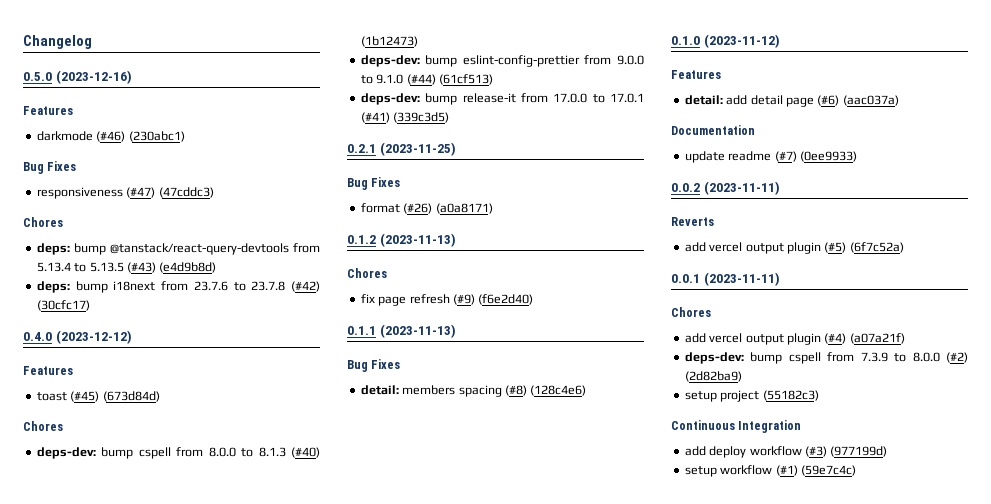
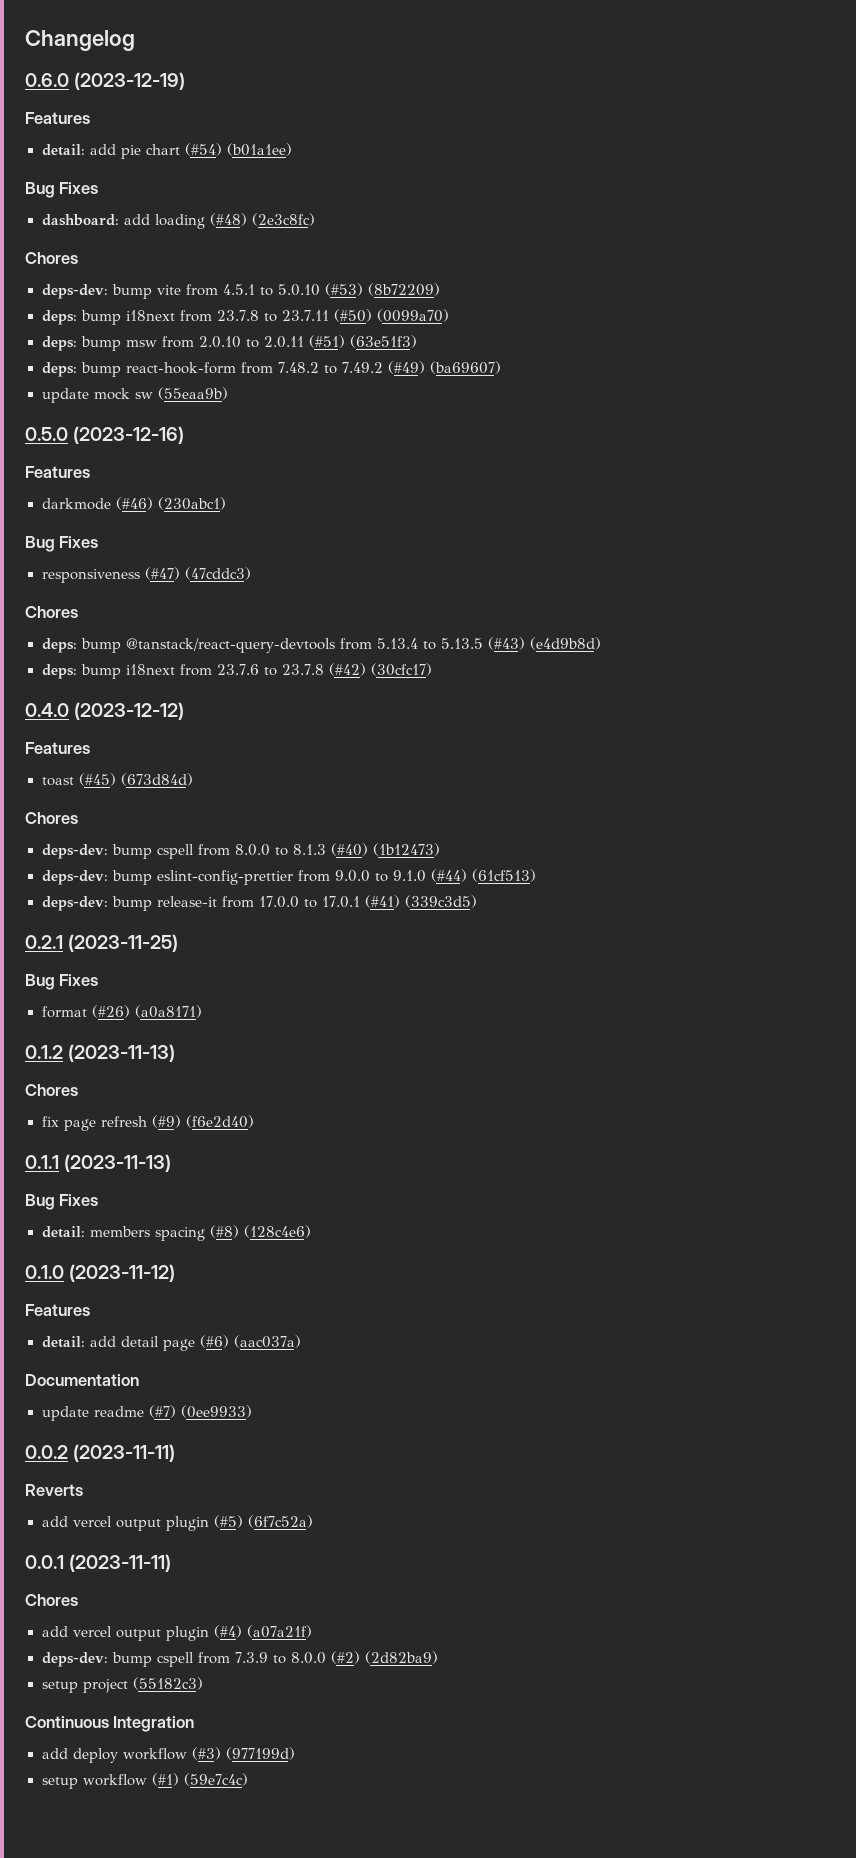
+ 0.6.0 (2023-12-19)
+ Features
+ detail: add pie chart (#54) (b01a1ee)
+ Bug Fixes
+ dashboard: add loading (#48) (2e3c8fc)
+ Chores
+ deps-dev: bump vite from 4.5.1 to 5.0.10 (#53) (8b72209)
+ deps: bump i18next from 23.7.8 to 23.7.11 (#50) (0099a70)
+ deps: bump msw from 2.0.10 to 2.0.11 (#51) (63e51f3)
+ deps: bump react-hook-form from 7.48.2 to 7.49.2 (#49) (ba69607)
+ update mock sw (55eaa9b)

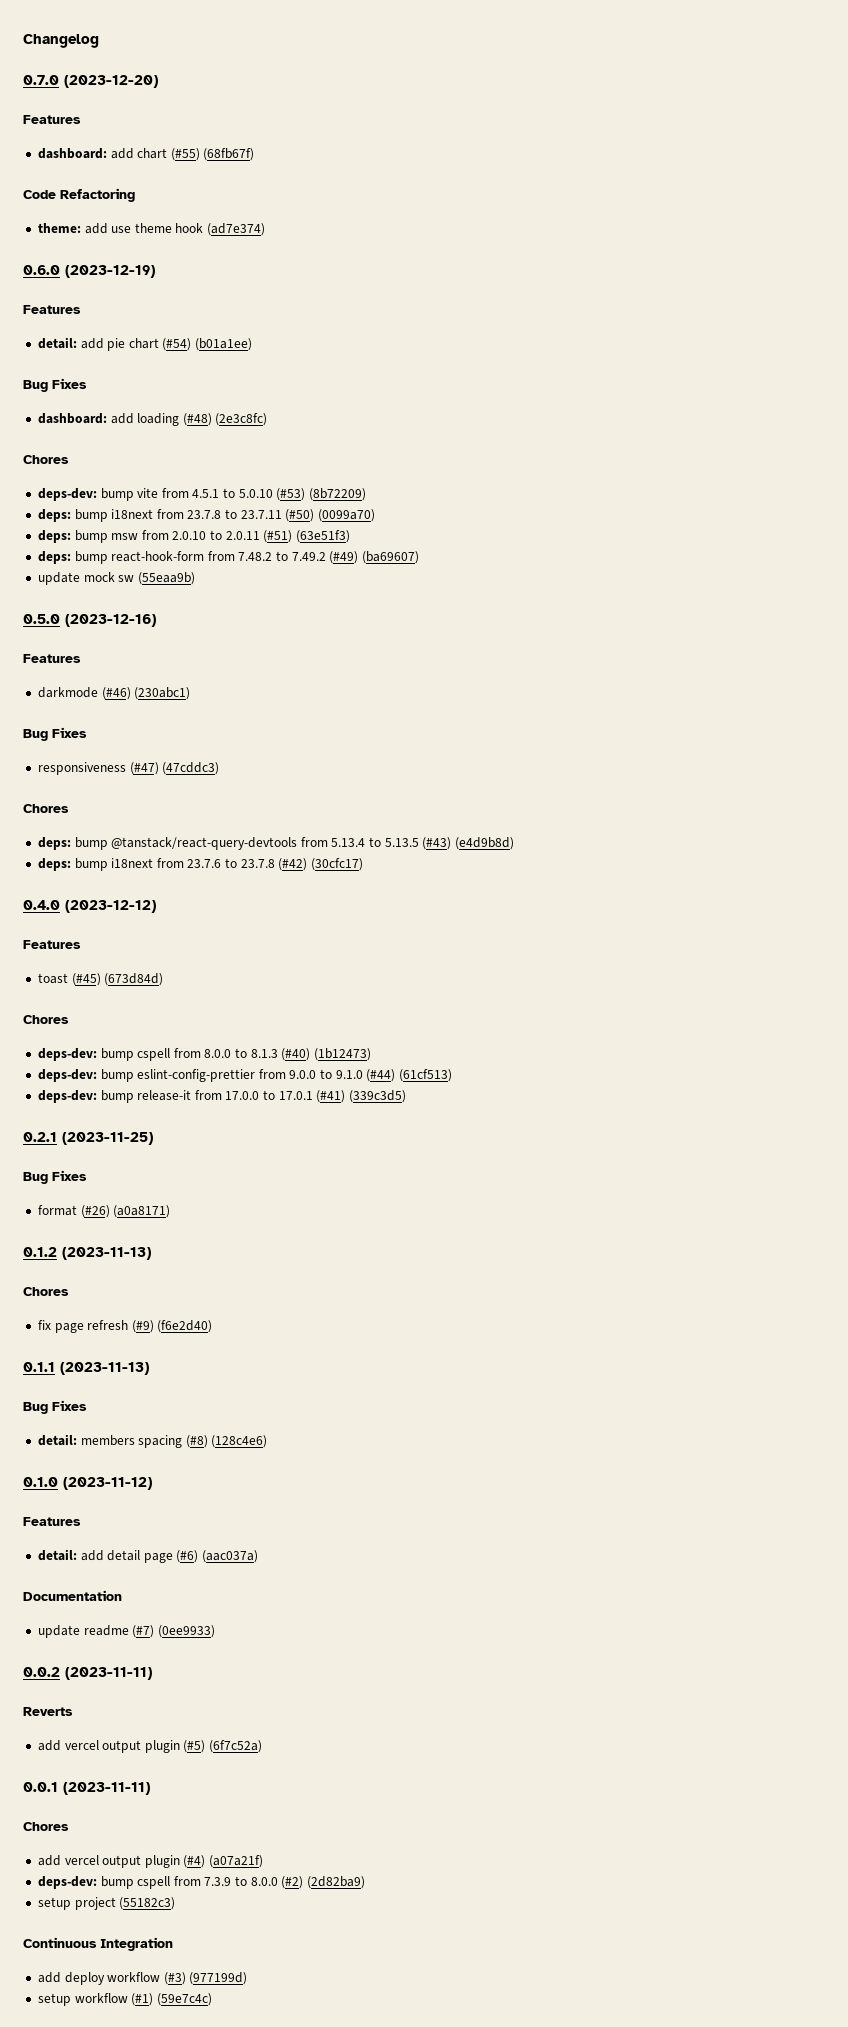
+ 0.7.0 (2023-12-20)
+ Features
+ dashboard: add chart (#55) (68fb67f)
+ Code Refactoring
+ theme: add use theme hook (ad7e374)

